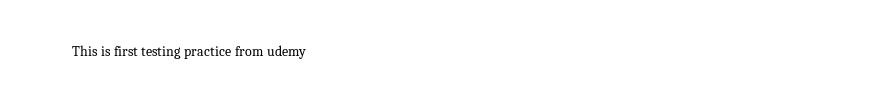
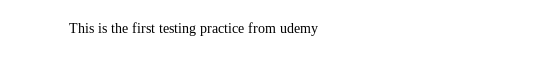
- This is first testing practice from udemy
+ This is the first testing practice from udemy

